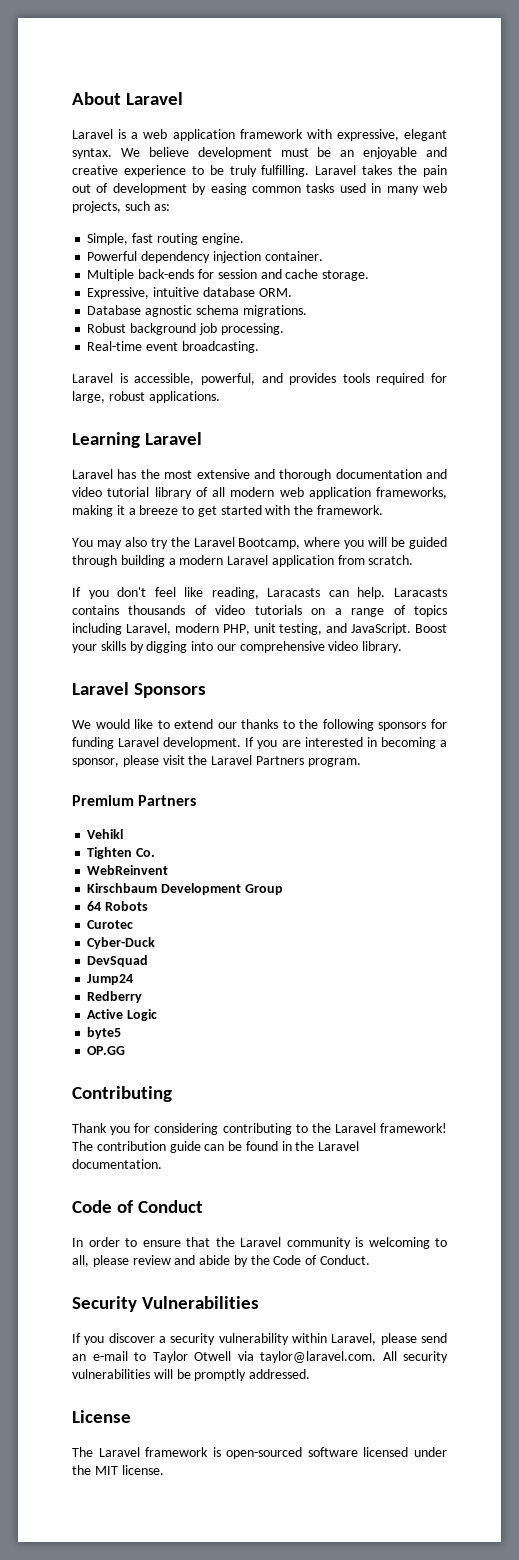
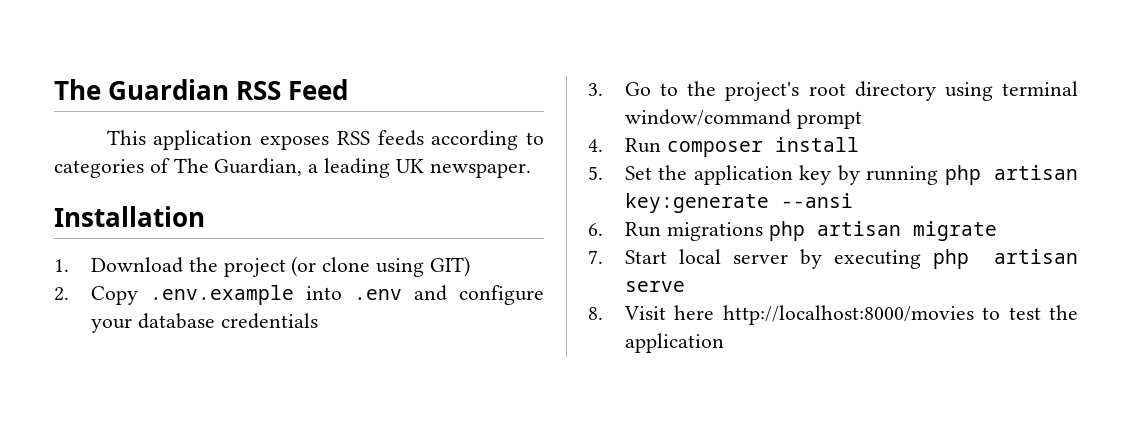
- About Laravel
- Laravel is a web application framework with expressive, elegant syntax. We believe development must be an enjoyable and creative experience to be truly fulfilling. Laravel takes the pain out of development by easing common tasks used in many web projects, such as:
- Simple, fast routing engine.
- Powerful dependency injection container.
- Multiple back-ends for session and cache storage.
- Expressive, intuitive database ORM.
- Database agnostic schema migrations.
- Robust background job processing.
- Real-time event broadcasting.
- Laravel is accessible, powerful, and provides tools required for large, robust applications.
- Learning Laravel
- Laravel has the most extensive and thorough documentation and video tutorial library of all modern web application frameworks, making it a breeze to get started with the framework.
- You may also try the Laravel Bootcamp, where you will be guided through building a modern Laravel application from scratch.
- If you don't feel like reading, Laracasts can help. Laracasts contains thousands of video tutorials on a range of topics including Laravel, modern PHP, unit testing, and JavaScript. Boost your skills by digging into our comprehensive video library.
- Laravel Sponsors
- We would like to extend our thanks to the following sponsors for funding Laravel development. If you are interested in becoming a sponsor, please visit the Laravel Partners program.
- Premium Partners
- Vehikl
- Tighten Co.
- WebReinvent
- Kirschbaum Development Group
- 64 Robots
- Curotec
- Cyber-Duck
- DevSquad
- Jump24
- Redberry
- Active Logic
- byte5
- OP.GG
- Contributing
- Thank you for considering contributing to the Laravel framework! The contribution guide can be found in the Laravel documentation.
- Code of Conduct
- In order to ensure that the Laravel community is welcoming to all, please review and abide by the Code of Conduct.
- Security Vulnerabilities
- If you discover a security vulnerability within Laravel, please send an e-mail to Taylor Otwell via taylor@laravel.com. All security vulnerabilities will be promptly addressed.
- License
- The Laravel framework is open-sourced software licensed under the MIT license.
+ The Guardian RSS Feed
+ This application exposes RSS feeds according to categories of The Guardian, a leading UK newspaper.
+ Installation
+ 1. Download the project (or clone using GIT)
+ 2. Copy .env.example into .env and configure your database credentials
+ 3. Go to the project's root directory using terminal window/command prompt
+ 4. Run composer install
+ 5. Set the application key by running php artisan key:generate --ansi
+ 6. Run migrations php artisan migrate
+ 7. Start local server by executing php artisan serve
+ 8. Visit here http://localhost:8000/movies to test the application

